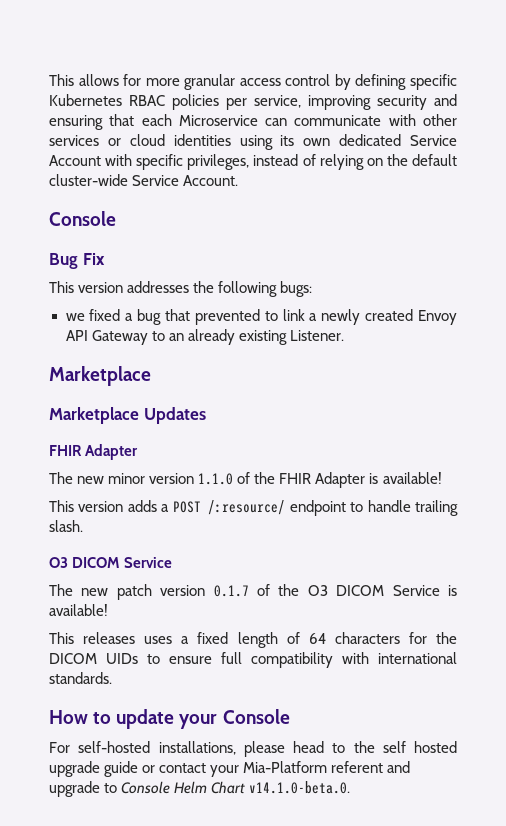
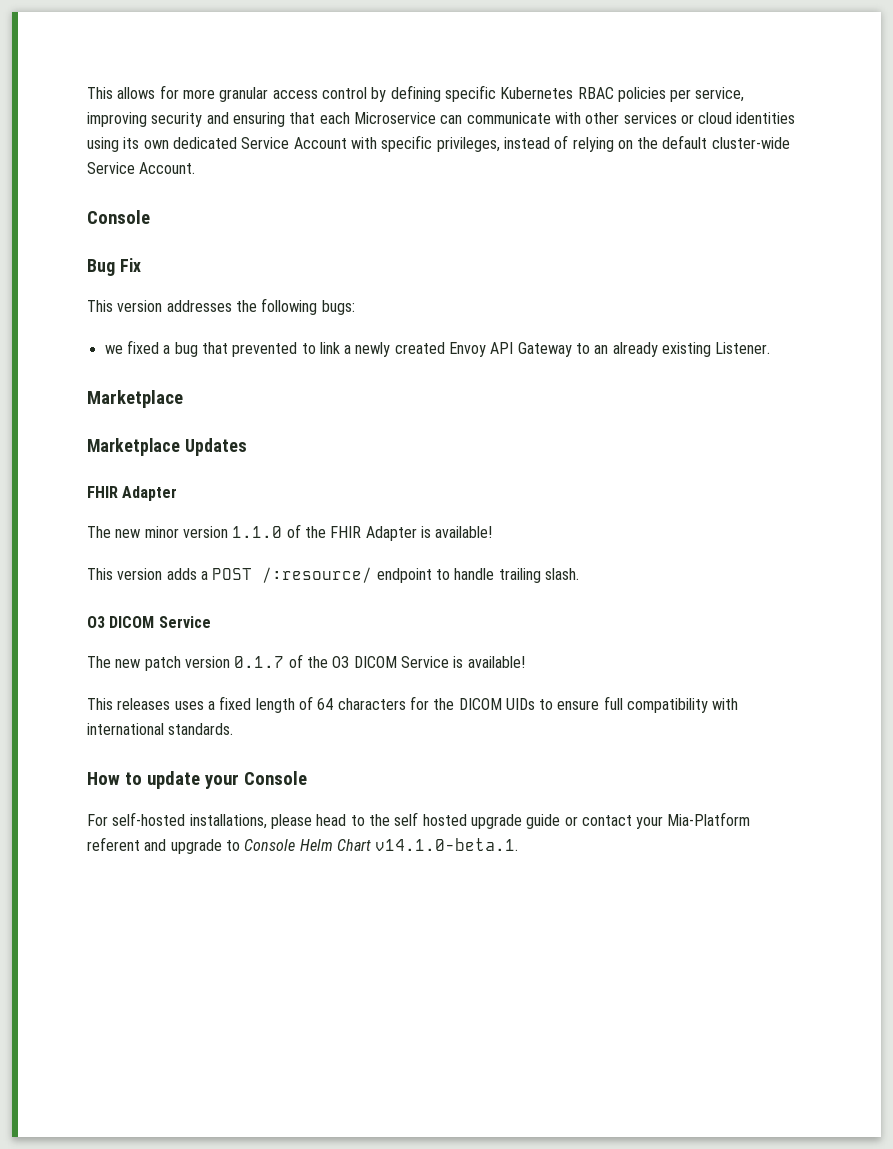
- For self-hosted installations, please head to the self hosted upgrade guide or contact your Mia-Platform referent and upgrade to Console Helm Chart v14.1.0-beta.0.
+ For self-hosted installations, please head to the self hosted upgrade guide or contact your Mia-Platform referent and upgrade to Console Helm Chart v14.1.0-beta.1.

